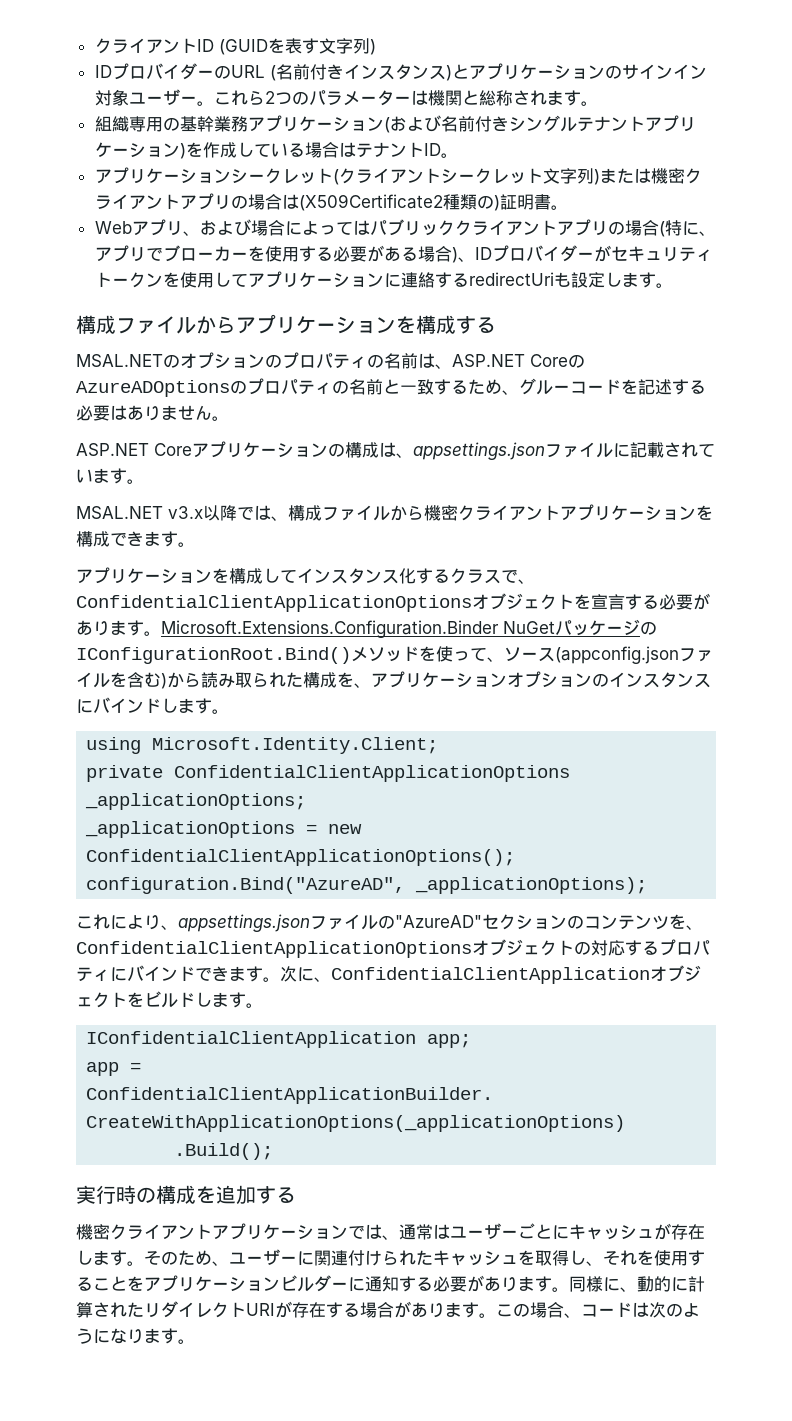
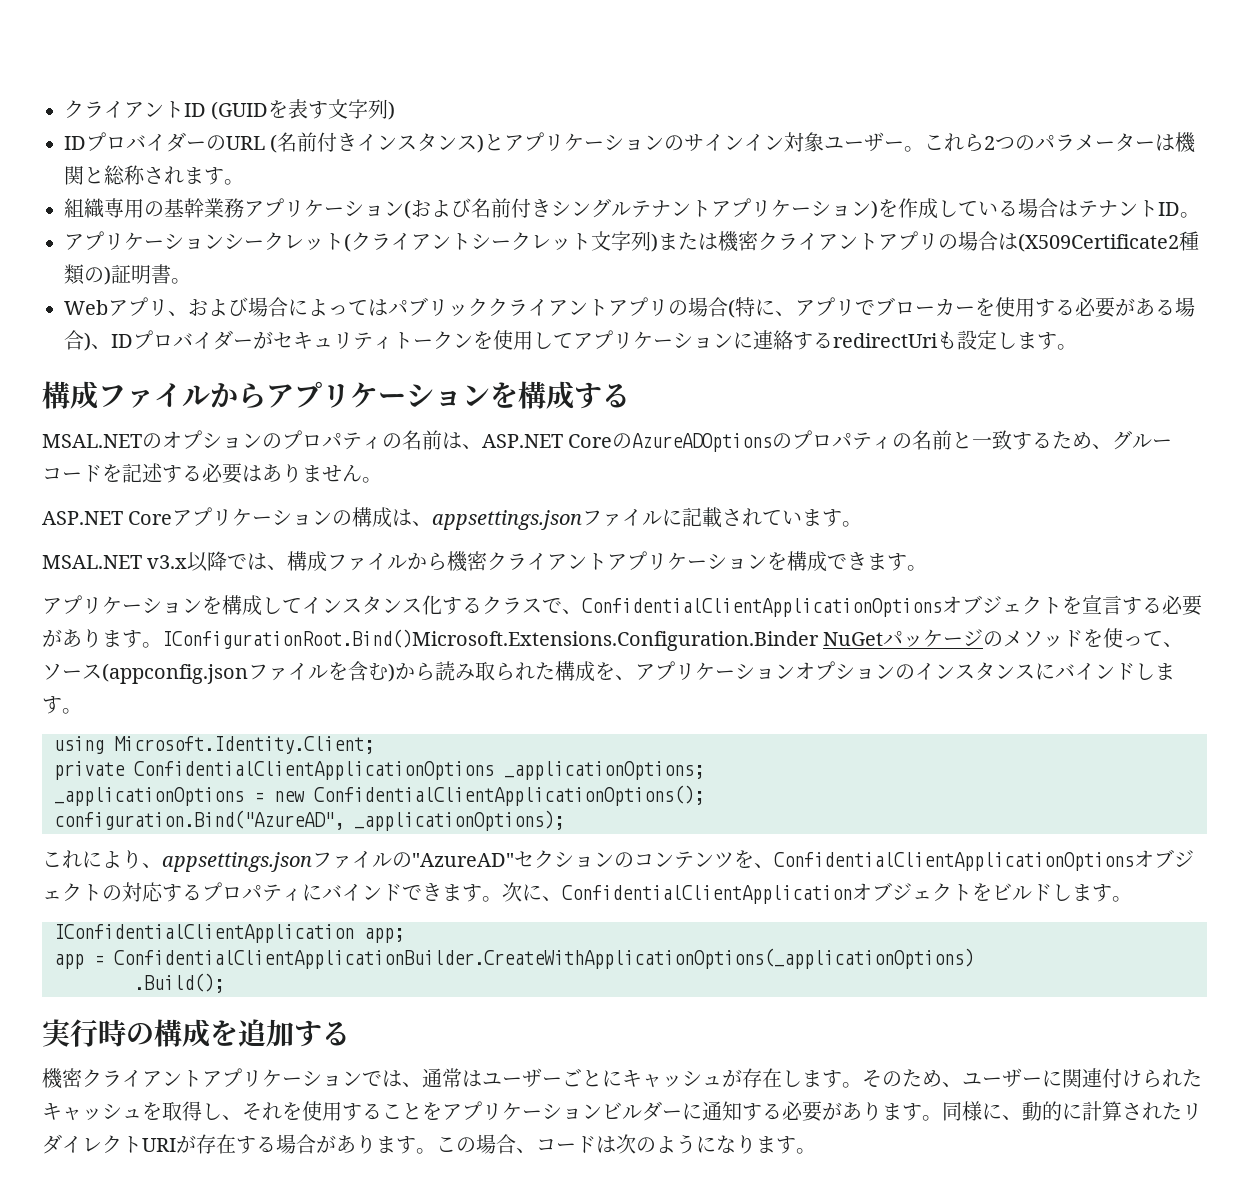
- Microsoft.Extensions.Configuration.Binder NuGetパッケージのIConfigurationRoot.Bind()メソッドを使って、ソース(appconfig.jsonファイルを含む)から読み取られた構成を、アプリケーションオプションのインスタンスにバインドします。
+ IConfigurationRoot.Bind()Microsoft.Extensions.Configuration.Binder NuGetパッケージのメソッドを使って、ソース(appconfig.jsonファイルを含む)から読み取られた構成を、アプリケーションオプションのインスタンスにバインドします。

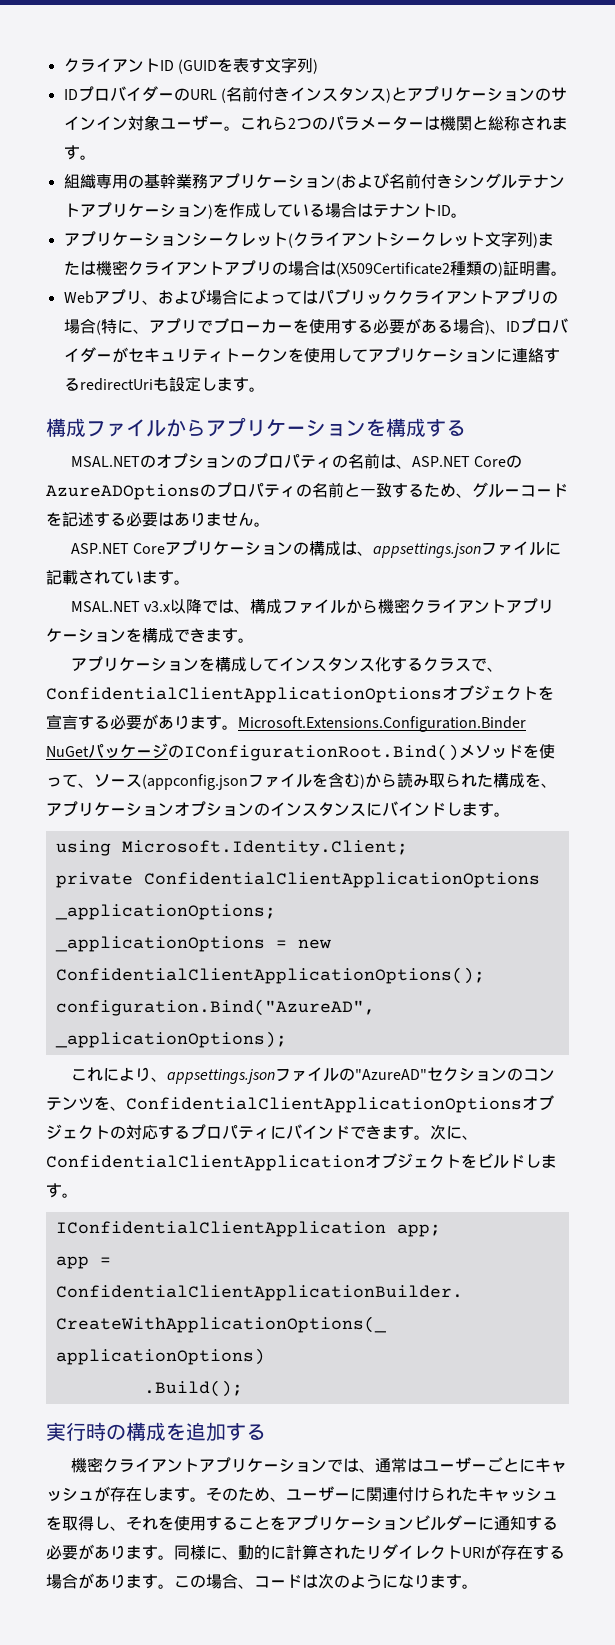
- IConfigurationRoot.Bind()Microsoft.Extensions.Configuration.Binder NuGetパッケージのメソッドを使って、ソース(appconfig.jsonファイルを含む)から読み取られた構成を、アプリケーションオプションのインスタンスにバインドします。
+ Microsoft.Extensions.Configuration.Binder NuGetパッケージのIConfigurationRoot.Bind()メソッドを使って、ソース(appconfig.jsonファイルを含む)から読み取られた構成を、アプリケーションオプションのインスタンスにバインドします。

